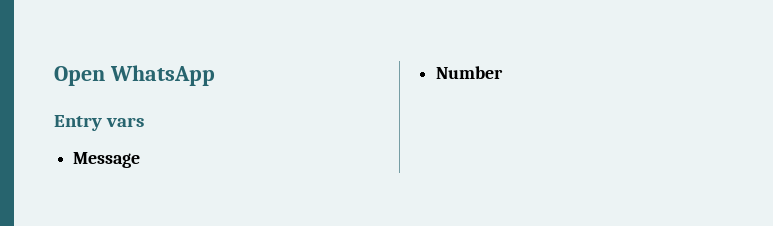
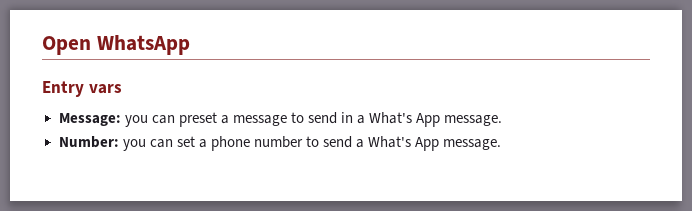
- Message
- Number
+ Message: you can preset a message to send in a What's App message.
+ Number: you can set a phone number to send a What's App message.

